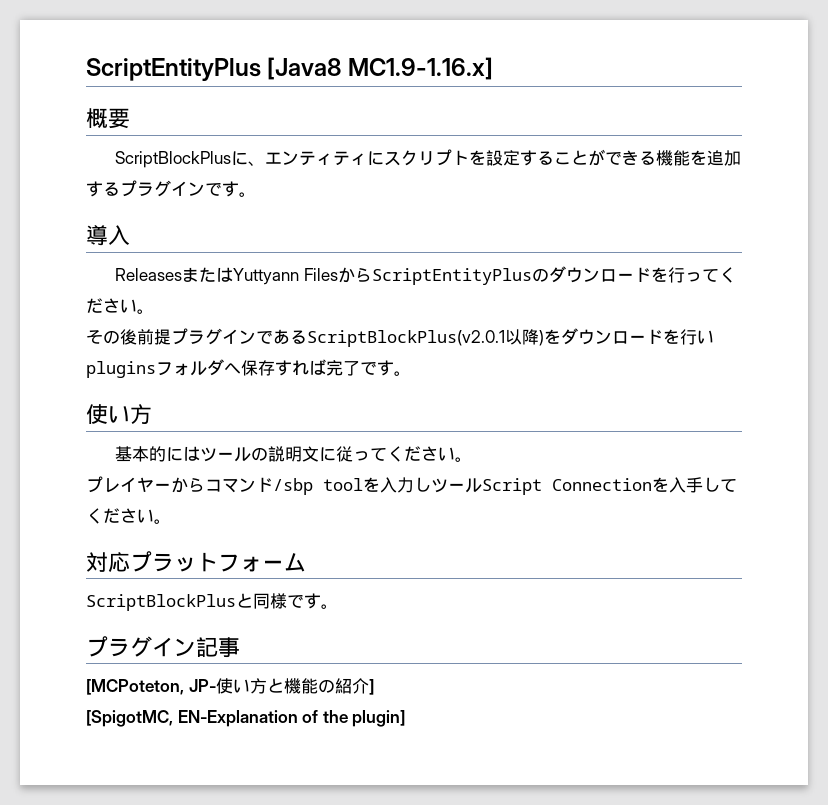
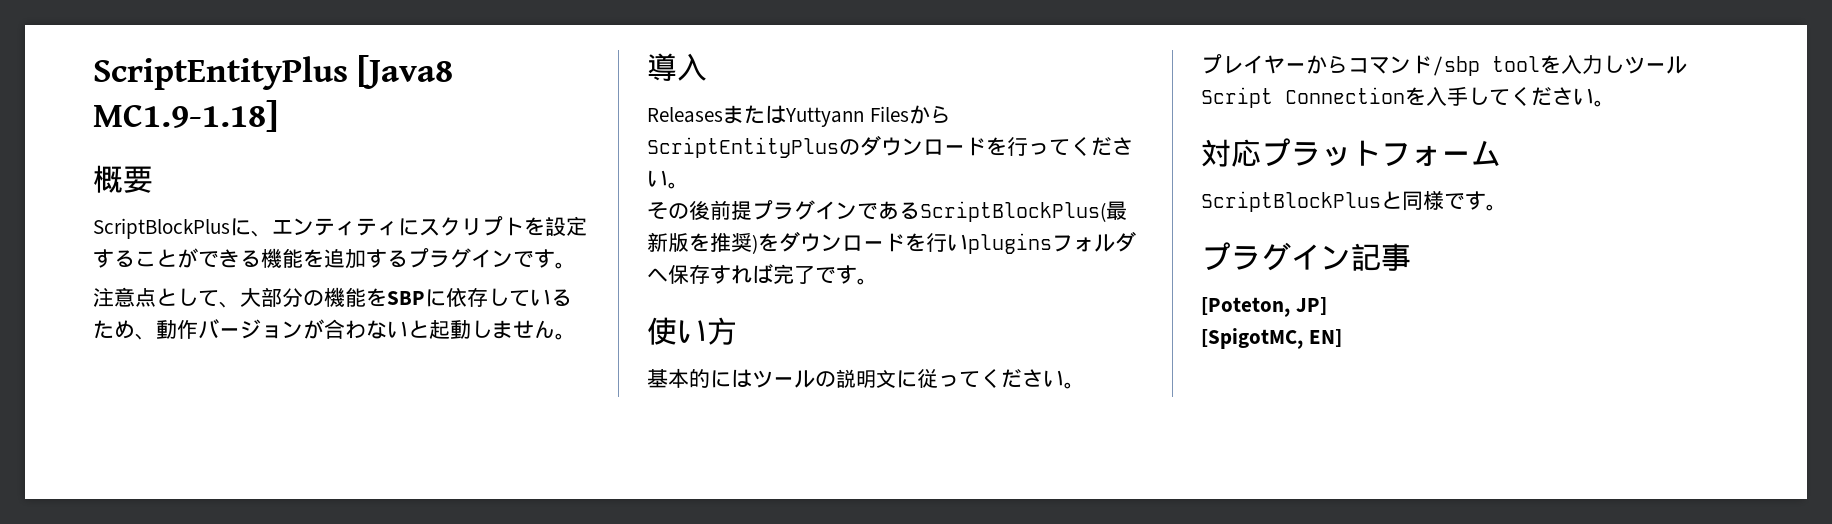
- ScriptEntityPlus [Java8 MC1.9-1.16.x]
+ ScriptEntityPlus [Java8 MC1.9-1.18]
+ 注意点として、大部分の機能をSBPに依存しているため、動作バージョンが合わないと起動しません。
- その後前提プラグインであるScriptBlockPlus(v2.0.1以降)をダウンロードを行いpluginsフォルダへ保存すれば完了です。
+ その後前提プラグインであるScriptBlockPlus(最新版を推奨)をダウンロードを行いpluginsフォルダへ保存すれば完了です。
- [MCPoteton, JP-使い方と機能の紹介]
- [SpigotMC, EN-Explanation of the plugin]
+ [Poteton, JP]
+ [SpigotMC, EN]

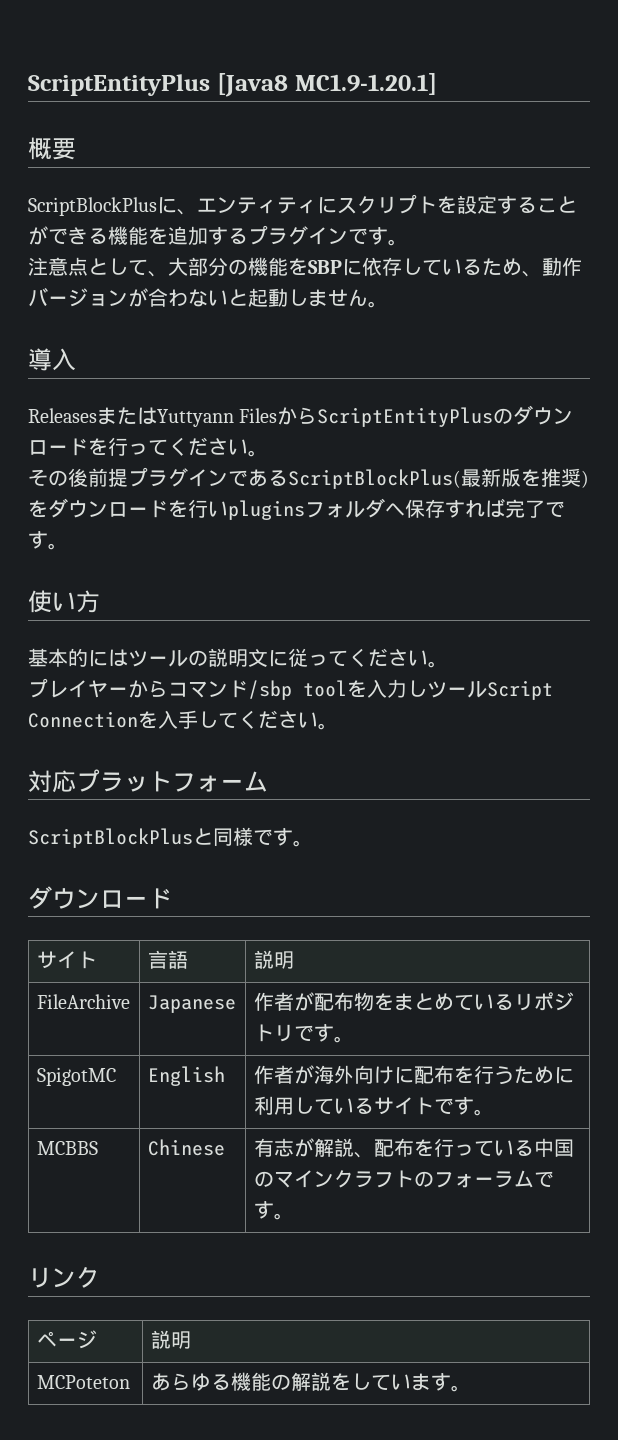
- ScriptEntityPlus [Java8 MC1.9-1.18]
+ ScriptEntityPlus [Java8 MC1.9-1.20.1]
  ScriptBlockPlusと同様です。
- プラグイン記事
- [Poteton, JP]
- [SpigotMC, EN]
+ ダウンロード
+ サイト | 言語 | 説明
+ FileArchive | Japanese | 作者が配布物をまとめているリポジトリです。
+ SpigotMC | English | 作者が海外向けに配布を行うために利用しているサイトです。
+ MCBBS | Chinese | 有志が解説、配布を行っている中国のマインクラフトのフォーラムです。
+ リンク
+ ページ | 説明
+ MCPoteton | あらゆる機能の解説をしています。

